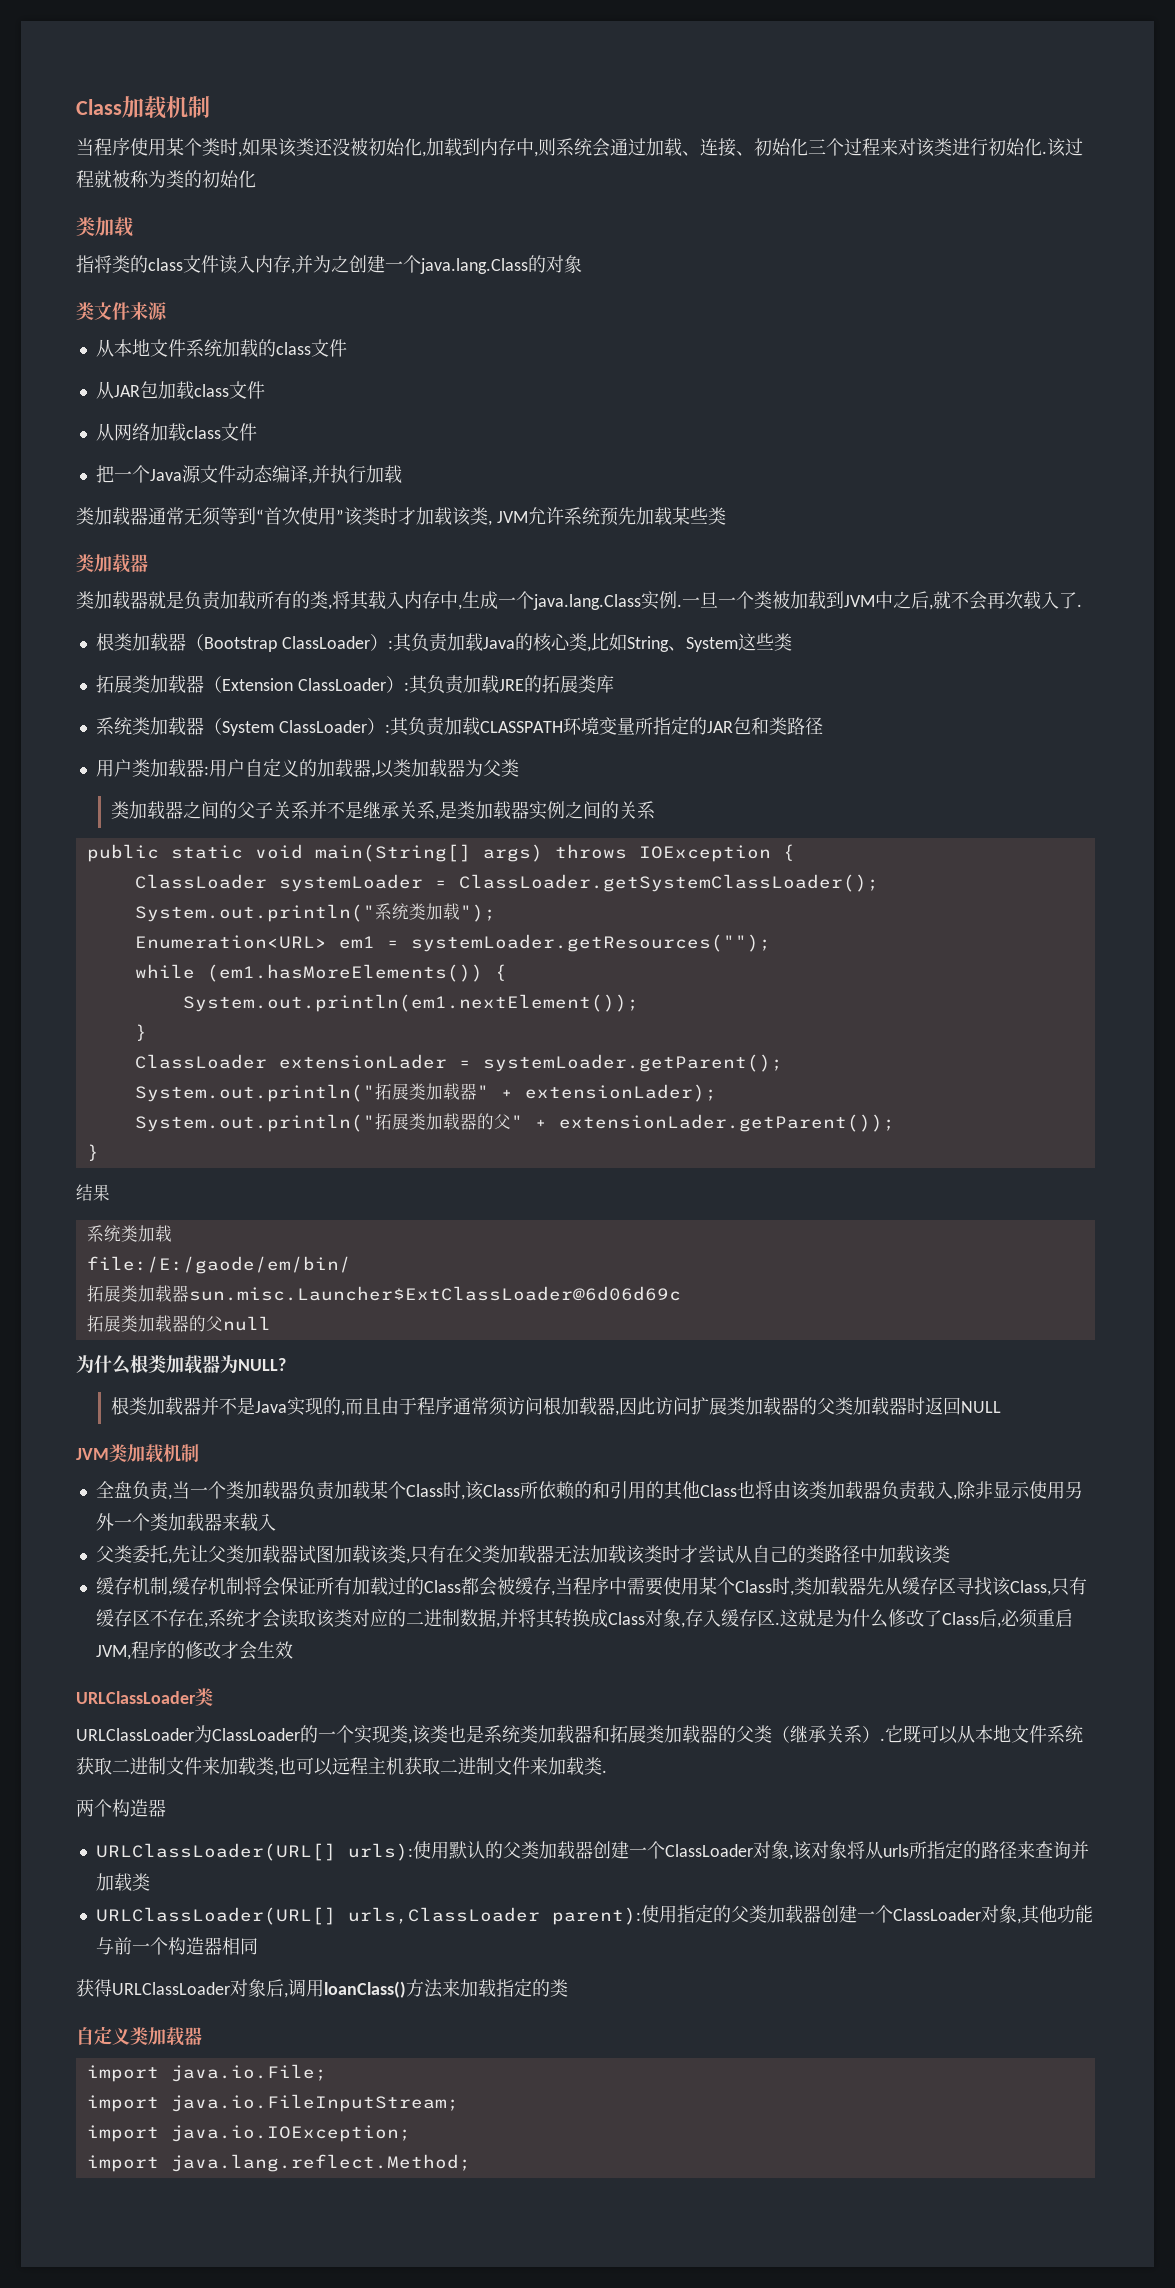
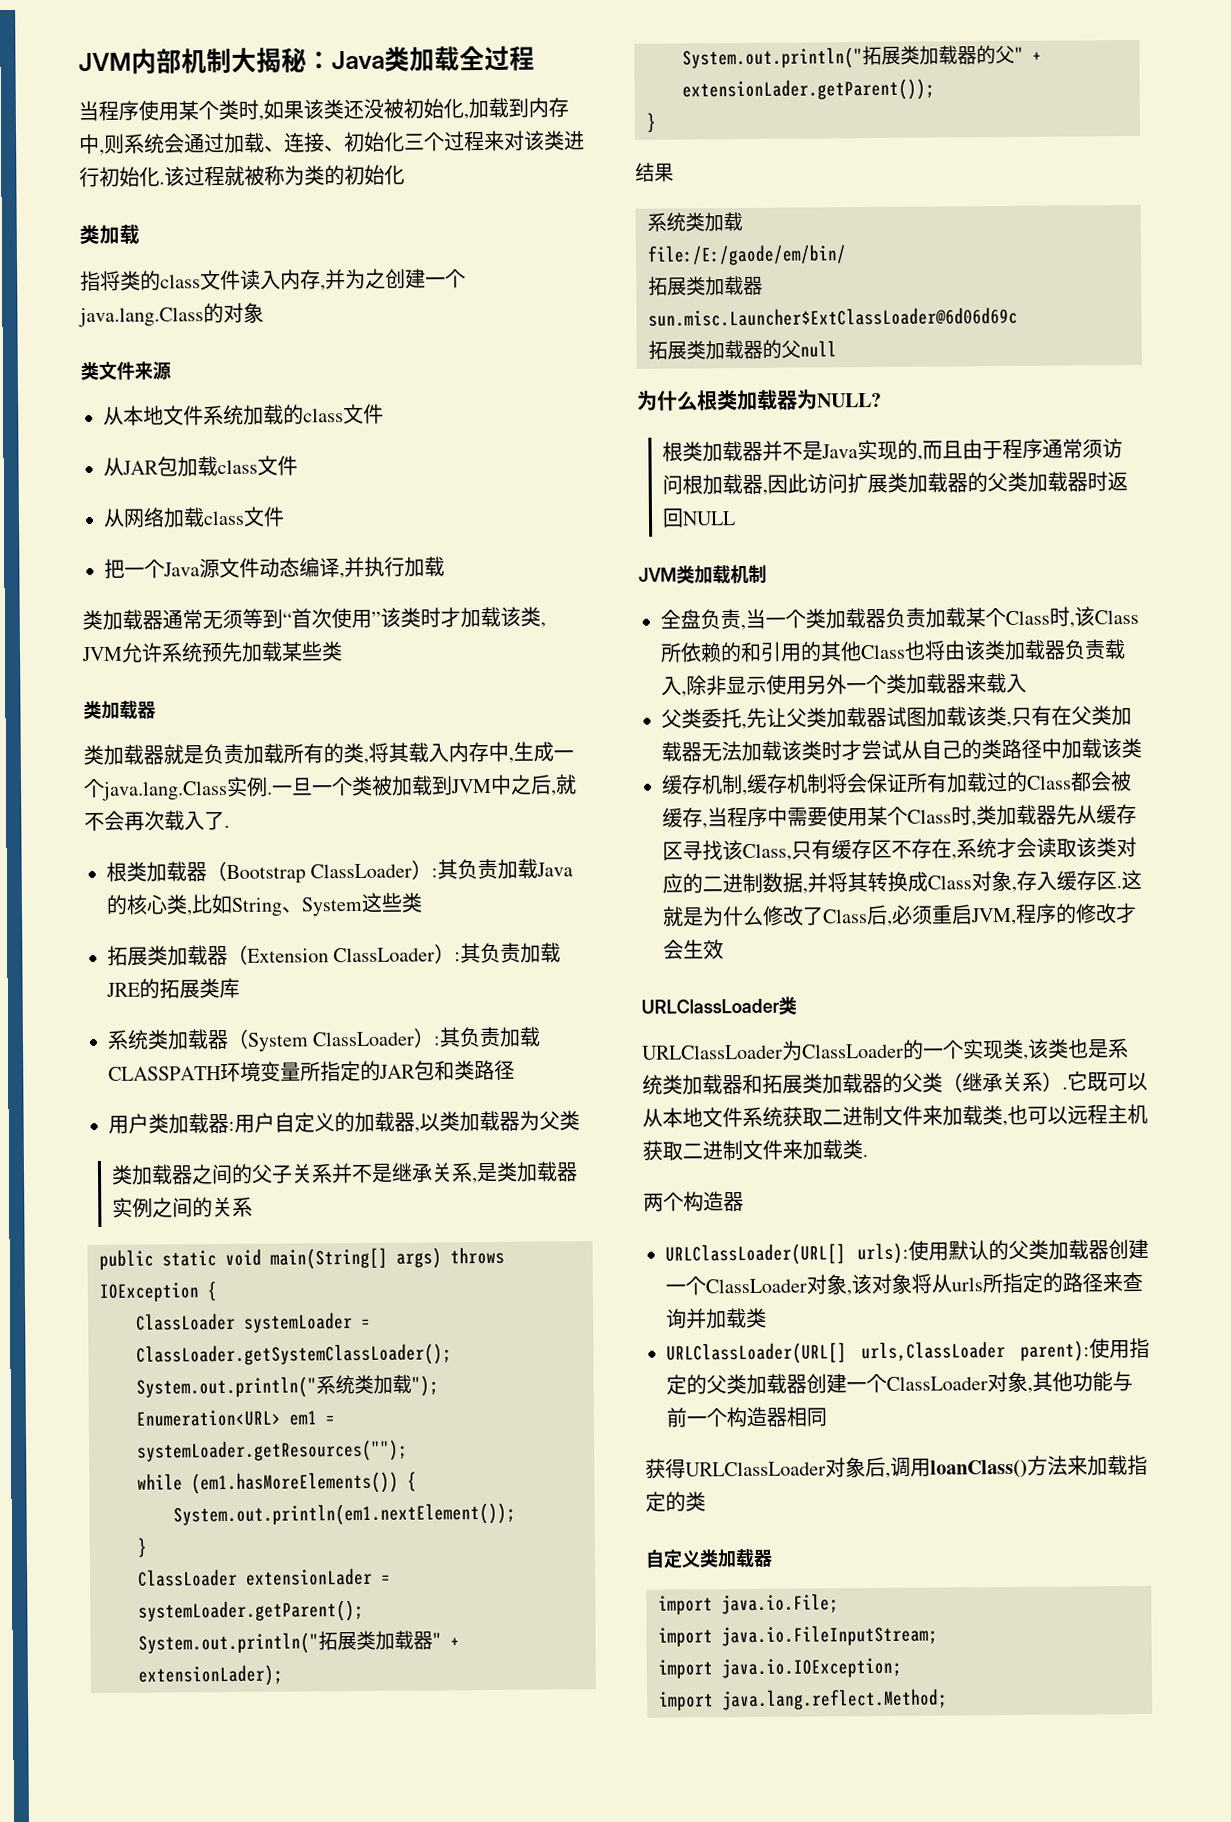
- Class加载机制
+ JVM内部机制大揭秘：Java类加载全过程

